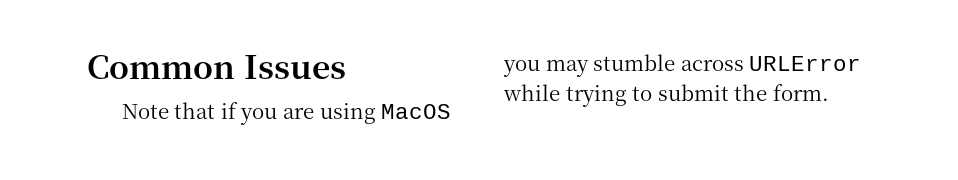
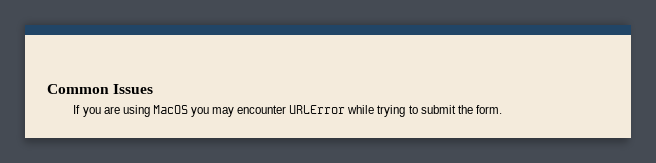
- Note that if you are using MacOS you may stumble across URLError while trying to submit the form.
+ If you are using MacOS you may encounter URLError while trying to submit the form.

